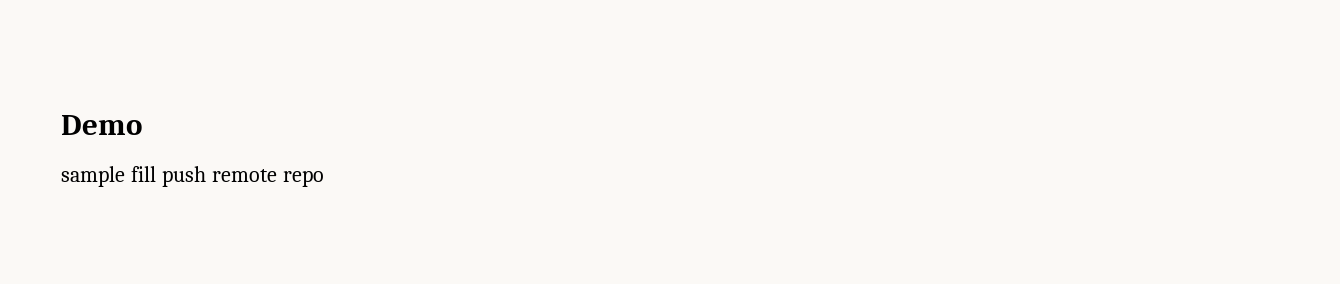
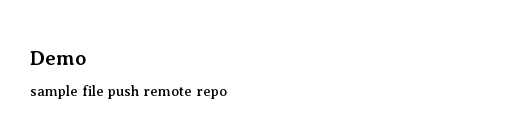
- sample fill push remote repo
+ sample file push remote repo

